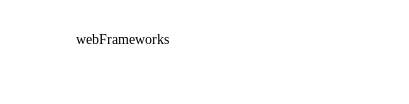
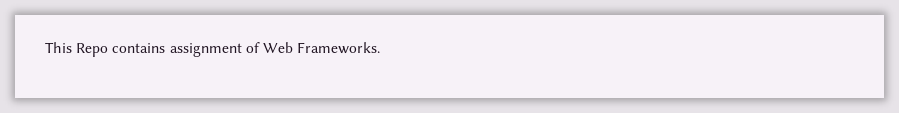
- webFrameworks
+ This Repo contains assignment of Web Frameworks.

